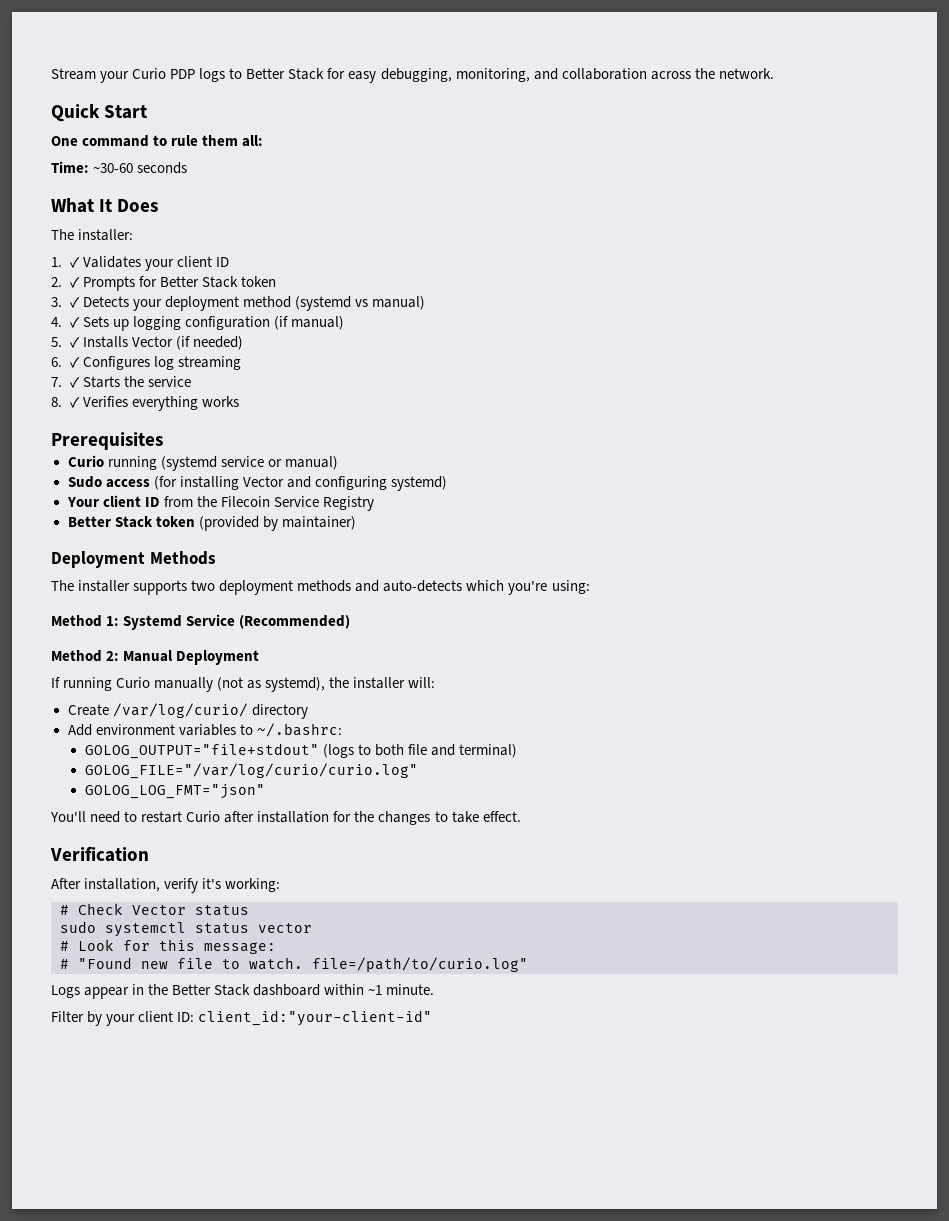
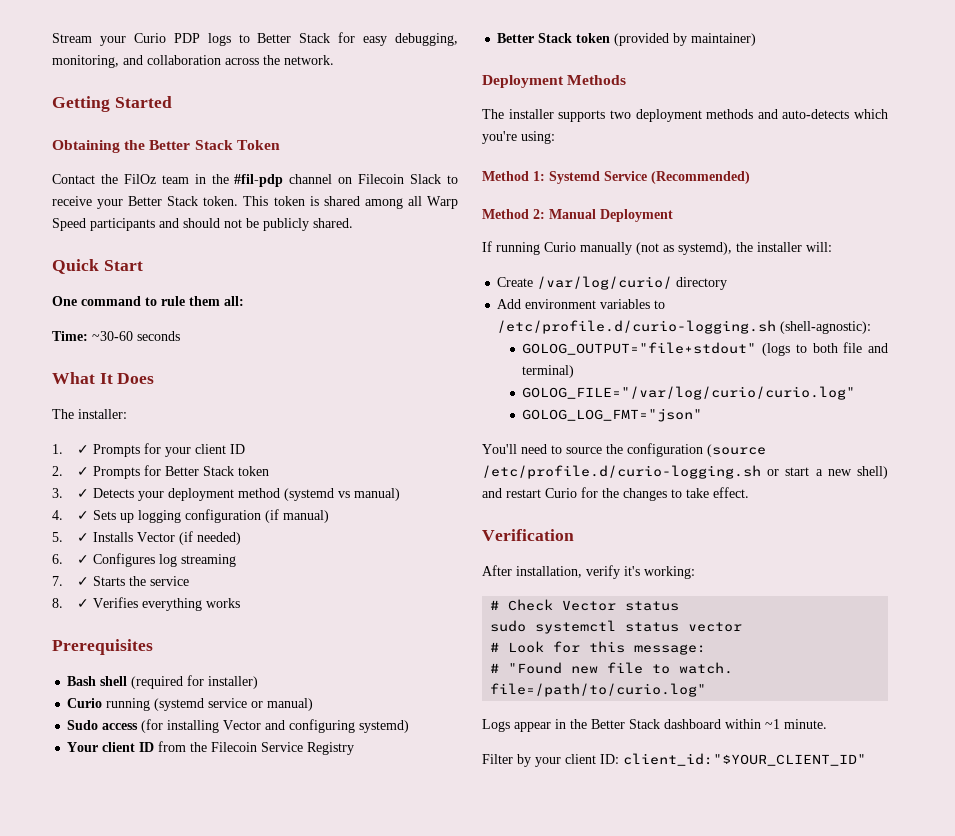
+ Getting Started
+ Obtaining the Better Stack Token
+ Contact the FilOz team in the #fil-pdp channel on Filecoin Slack to receive your Better Stack token. This token is shared among all Warp Speed participants and should not be publicly shared.
- 1. ✓ Validates your client ID
+ 1. ✓ Prompts for your client ID
+ Bash shell (required for installer)
- Add environment variables to ~/.bashrc:
+ Add environment variables to /etc/profile.d/curio-logging.sh (shell-agnostic):
- You'll need to restart Curio after installation for the changes to take effect.
+ You'll need to source the configuration (source /etc/profile.d/curio-logging.sh or start a new shell) and restart Curio for the changes to take effect.
- Filter by your client ID: client_id:"your-client-id"
+ Filter by your client ID: client_id:"$YOUR_CLIENT_ID"

